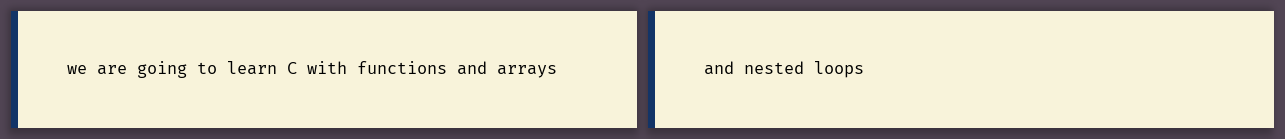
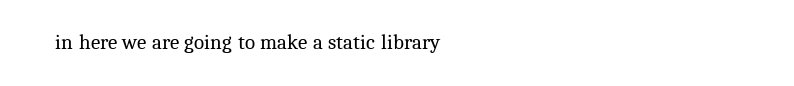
- we are going to learn C with functions and arrays and nested loops
+ in here we are going to make a static library

